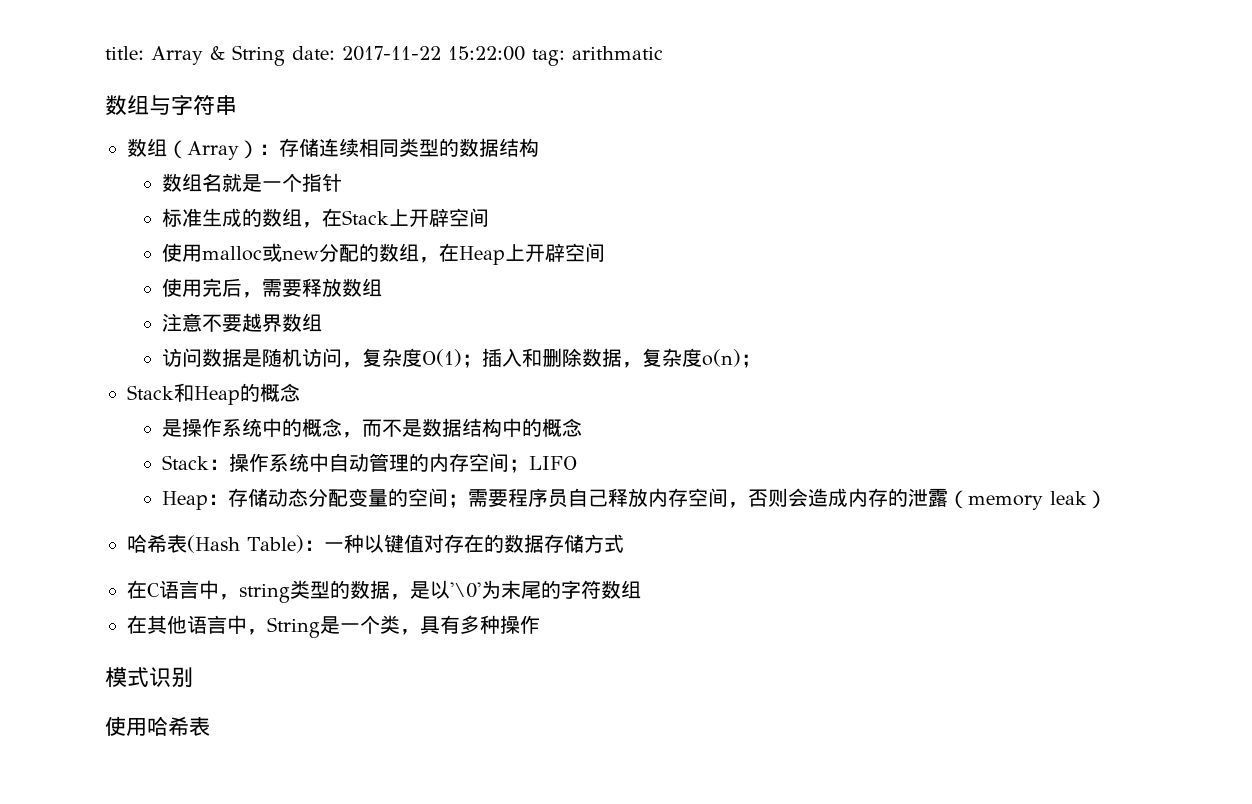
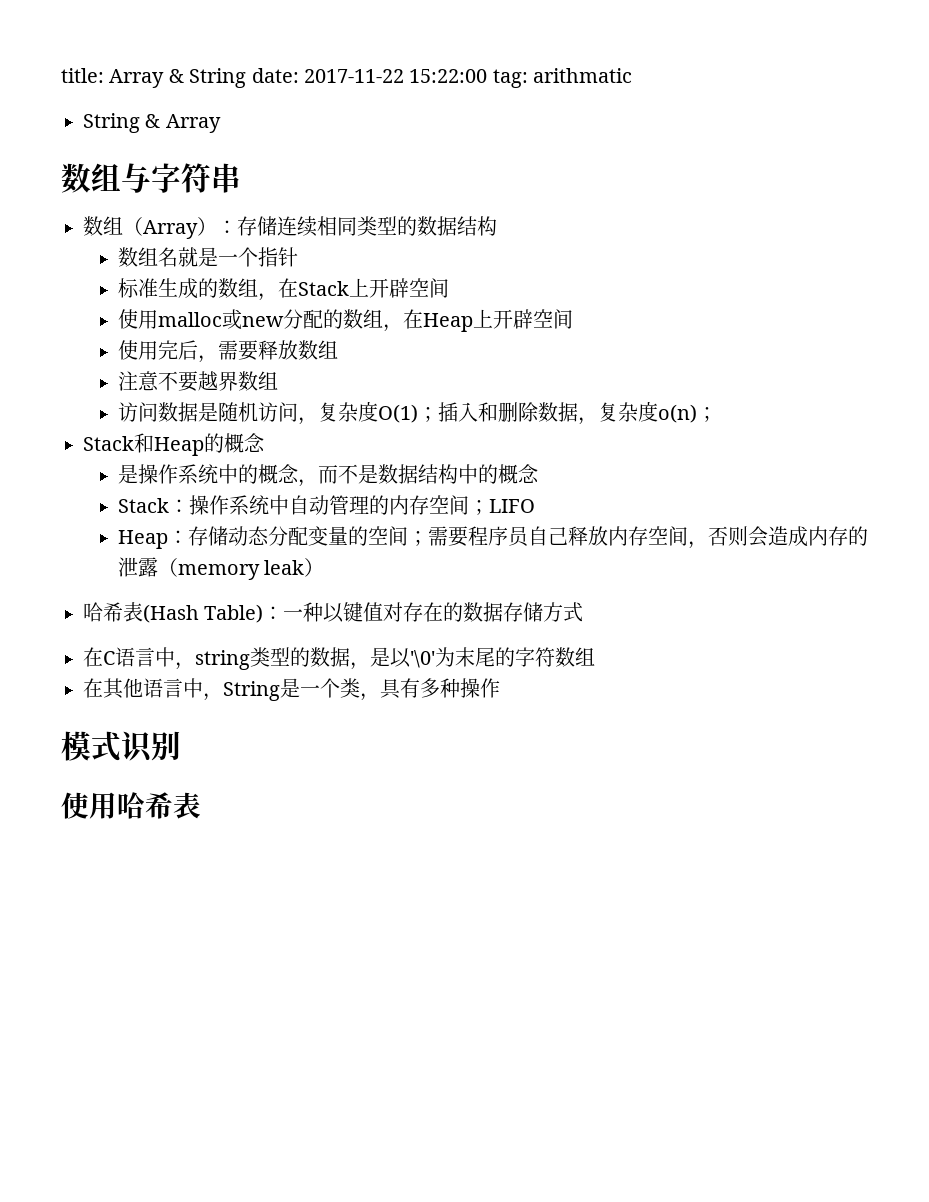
+ String & Array

